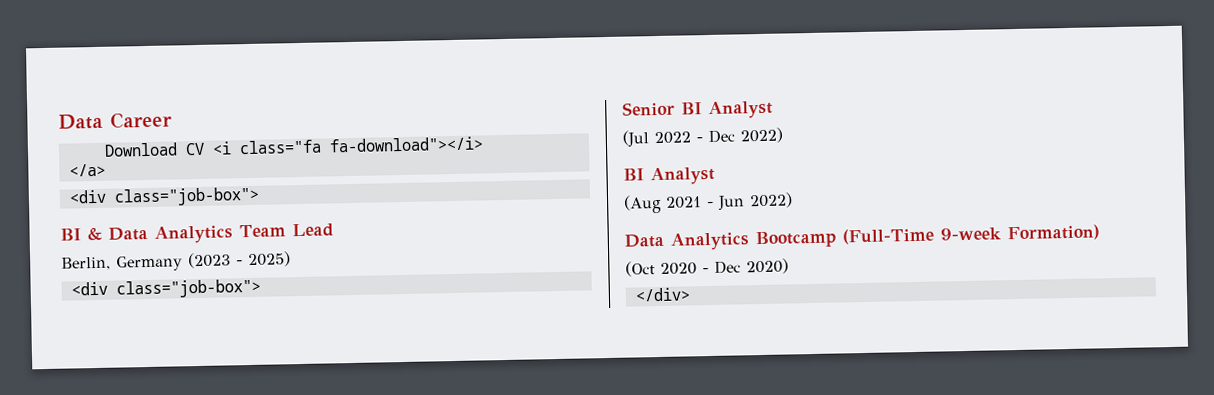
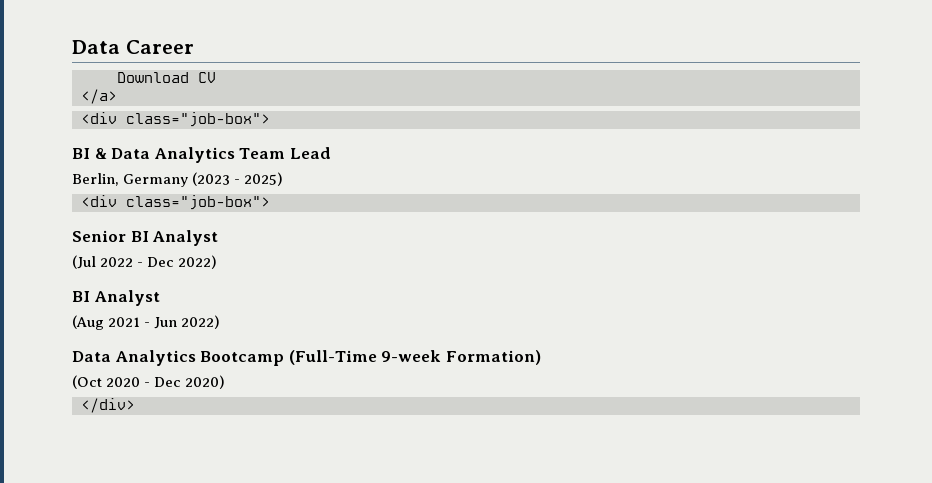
- Download CV <i class="fa fa-download"></i>
+ Download CV

